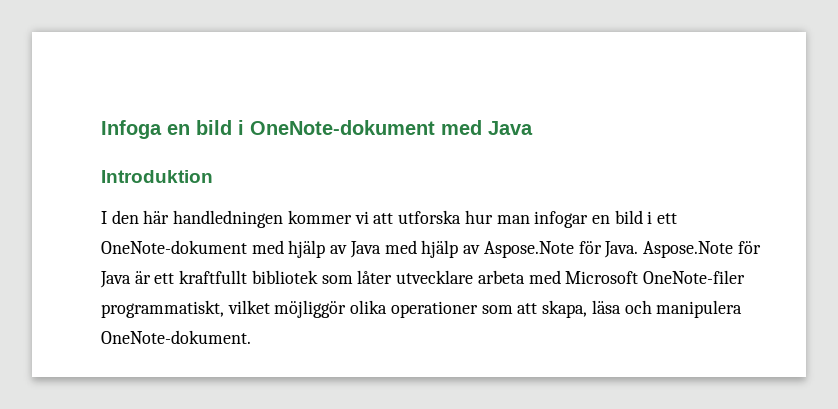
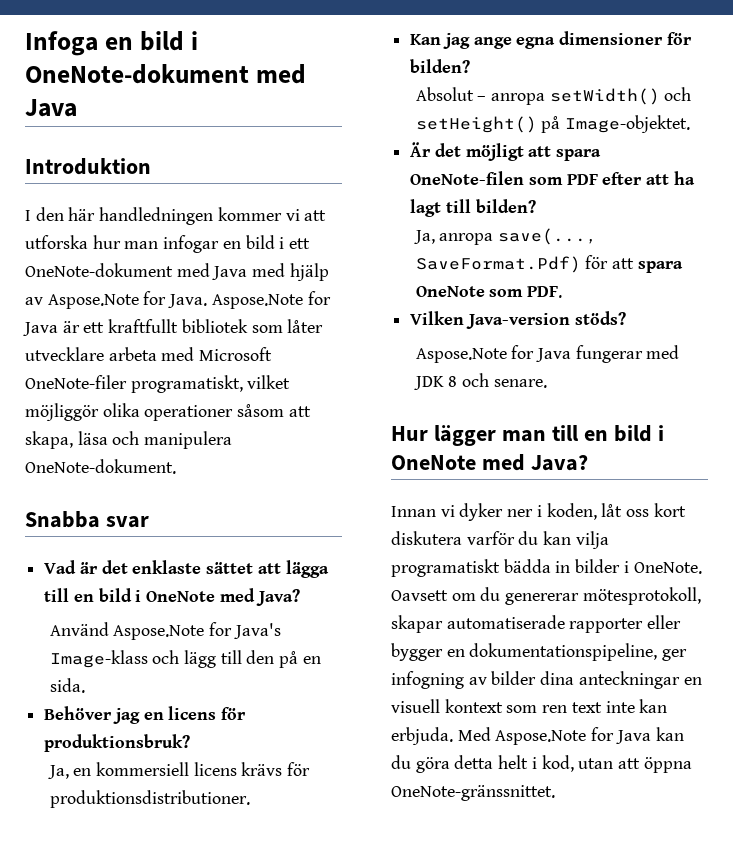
- I den här handledningen kommer vi att utforska hur man infogar en bild i ett OneNote-dokument med hjälp av Java med hjälp av Aspose.Note för Java.
+ I den här handledningen kommer vi att utforska hur man infogar en bild i ett OneNote-dokument med Java med hjälp av Aspose.Note for Java.
- Aspose.Note för Java är ett kraftfullt bibliotek som låter utvecklare arbeta med Microsoft OneNote-filer programmatiskt, vilket möjliggör olika operationer som att skapa, läsa och manipulera OneNote-dokument.
+ Aspose.Note for Java är ett kraftfullt bibliotek som låter utvecklare arbeta med Microsoft OneNote-filer programatiskt, vilket möjliggör olika operationer såsom att skapa, läsa och manipulera OneNote-dokument.
+ Snabba svar
+ Vad är det enklaste sättet att lägga till en bild i OneNote med Java?
+ Använd Aspose.Note for Java's Image-klass och lägg till den på en sida.
+ Behöver jag en licens för produktionsbruk?
+ Ja, en kommersiell licens krävs för produktionsdistributioner.
+ Kan jag ange egna dimensioner för bilden?
+ Absolut – anropa setWidth() och setHeight() på Image-objektet.
+ Är det möjligt att spara OneNote-filen som PDF efter att ha lagt till bilden?
+ Ja, anropa save(..., SaveFormat.Pdf) för att spara OneNote som PDF.
+ Vilken Java-version stöds?
+ Aspose.Note for Java fungerar med JDK 8 och senare.
+ Hur lägger man till en bild i OneNote med Java?
+ Innan vi dyker ner i koden, låt oss kort diskutera varför du kan vilja programatiskt bädda in bilder i OneNote. Oavsett om du genererar mötesprotokoll, skapar automatiserade rapporter eller bygger en dokumentationspipeline, ger infogning av bilder dina anteckningar en visuell kontext som ren text inte kan erbjuda. Med Aspose.Note for Java kan du göra detta helt i kod, utan att öppna OneNote‑gränssnittet.

